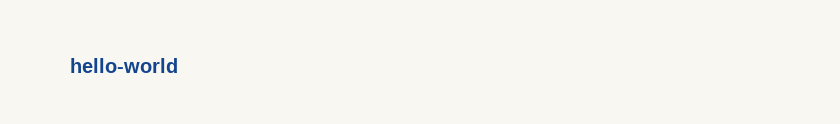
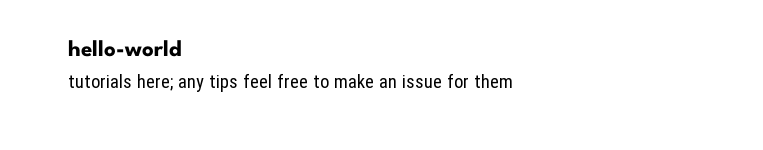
+ tutorials here; any tips feel free to make an issue for them

